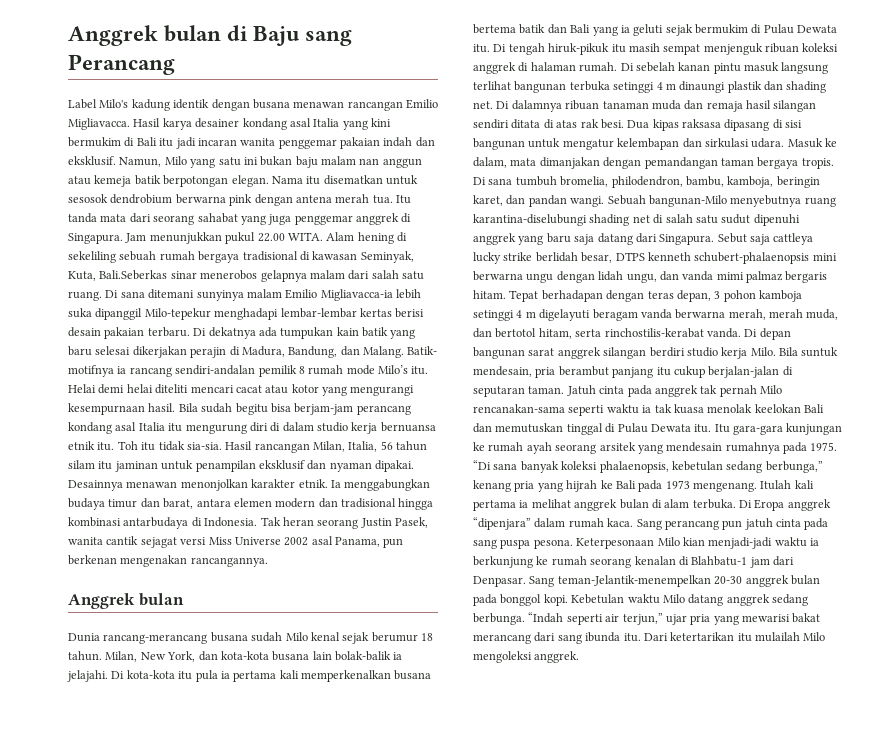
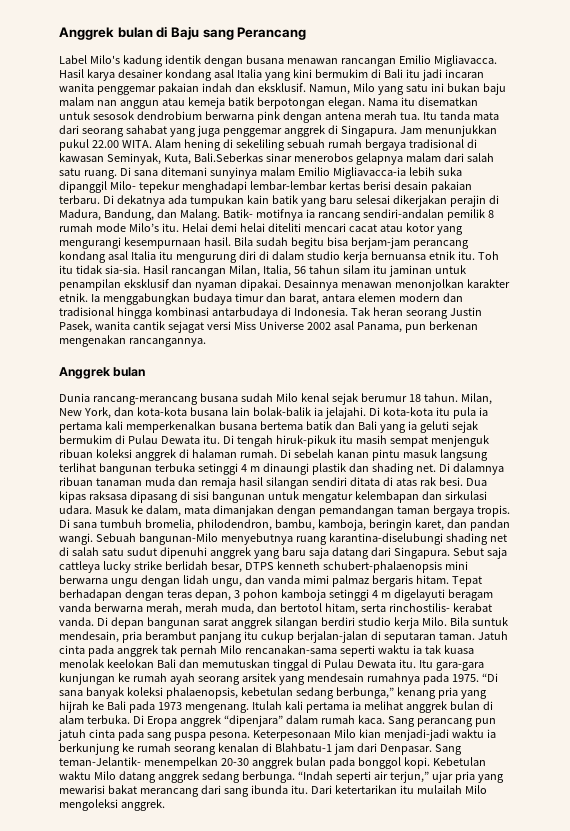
- Di sana ditemani sunyinya malam Emilio Migliavacca-ia lebih suka dipanggil Milo-tepekur menghadapi lembar-lembar kertas berisi desain pakaian terbaru.
+ Di sana ditemani sunyinya malam Emilio Migliavacca-ia lebih suka dipanggil Milo- tepekur menghadapi lembar-lembar kertas berisi desain pakaian terbaru.
- Tepat berhadapan dengan teras depan, 3 pohon kamboja setinggi 4 m digelayuti beragam vanda berwarna merah, merah muda, dan bertotol hitam, serta rinchostilis-kerabat vanda.
+ Tepat berhadapan dengan teras depan, 3 pohon kamboja setinggi 4 m digelayuti beragam vanda berwarna merah, merah muda, dan bertotol hitam, serta rinchostilis- kerabat vanda.
- Sang teman-Jelantik-menempelkan 20-30 anggrek bulan pada bonggol kopi.
+ Sang teman-Jelantik- menempelkan 20-30 anggrek bulan pada bonggol kopi.

